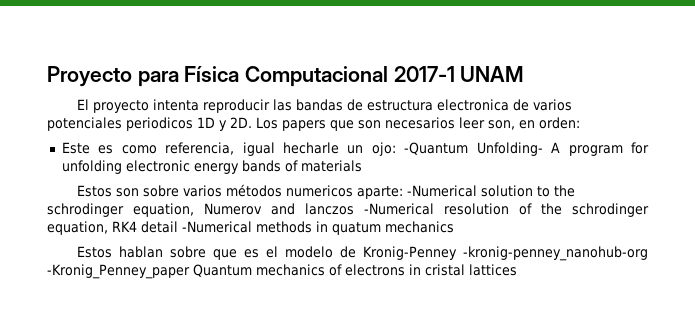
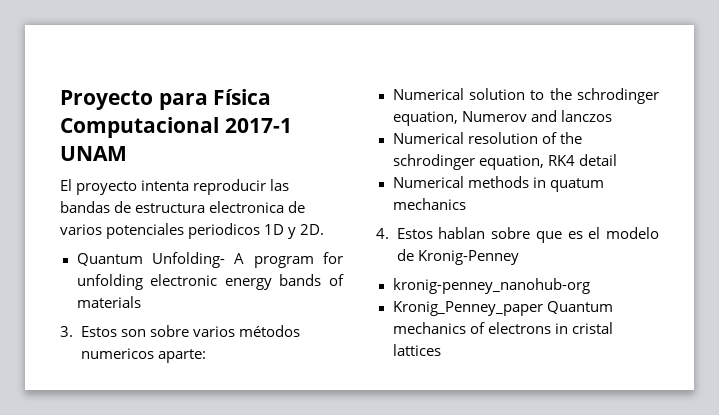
- El proyecto intenta reproducir las bandas de estructura electronica de varios potenciales periodicos 1D y 2D. Los papers que son necesarios leer son, en orden:
- Este es como referencia, igual hecharle un ojo: -Quantum Unfolding- A program for unfolding electronic energy bands of materials
+ El proyecto intenta reproducir las bandas de estructura electronica de varios potenciales periodicos 1D y 2D.
+ Quantum Unfolding- A program for unfolding electronic energy bands of materials
- Estos son sobre varios métodos numericos aparte: -Numerical solution to the schrodinger equation, Numerov and lanczos -Numerical resolution of the schrodinger equation, RK4 detail -Numerical methods in quatum mechanics
+ 3. Estos son sobre varios métodos numericos aparte:
+ Numerical solution to the schrodinger equation, Numerov and lanczos
+ Numerical resolution of the schrodinger equation, RK4 detail
+ Numerical methods in quatum mechanics
- Estos hablan sobre que es el modelo de Kronig-Penney -kronig-penney_nanohub-org -Kronig_Penney_paper Quantum mechanics of electrons in cristal lattices
+ 4. Estos hablan sobre que es el modelo de Kronig-Penney
+ kronig-penney_nanohub-org
+ Kronig_Penney_paper Quantum mechanics of electrons in cristal lattices

